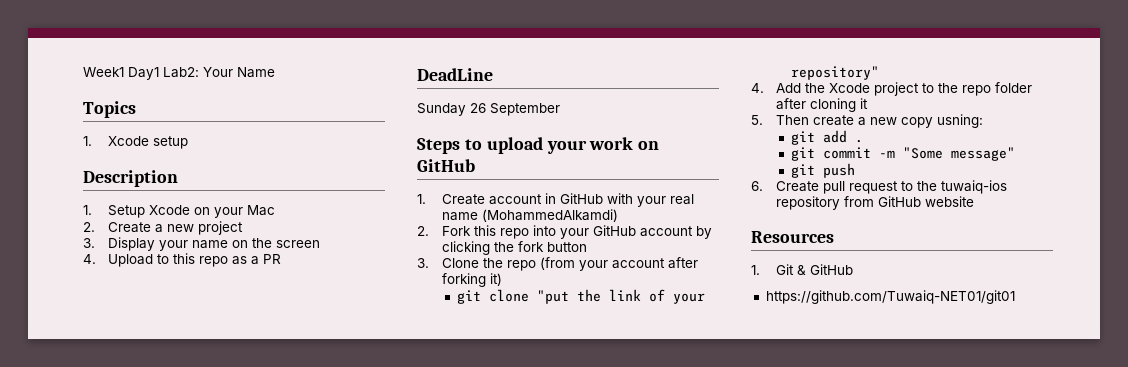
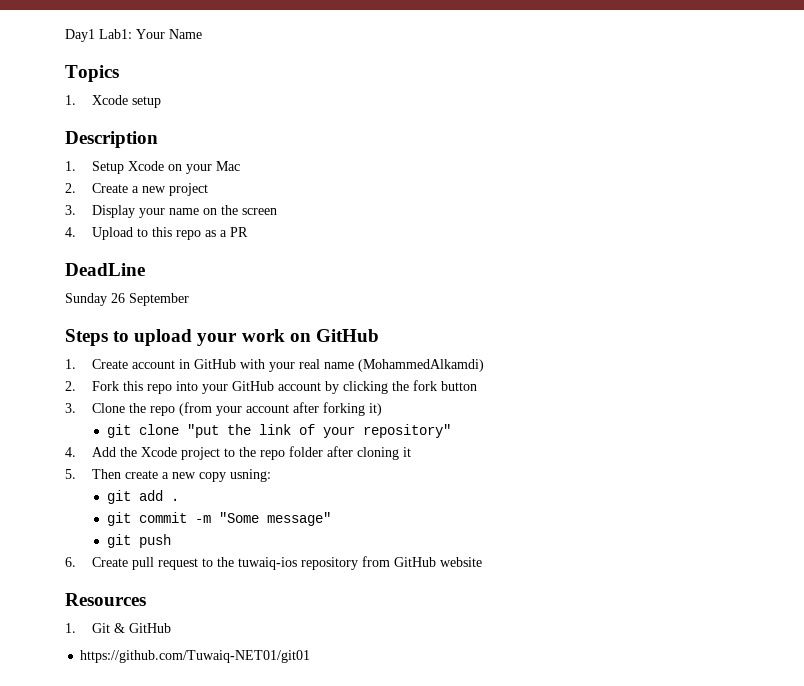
- Week1 Day1 Lab2: Your Name
+ Day1 Lab1: Your Name

